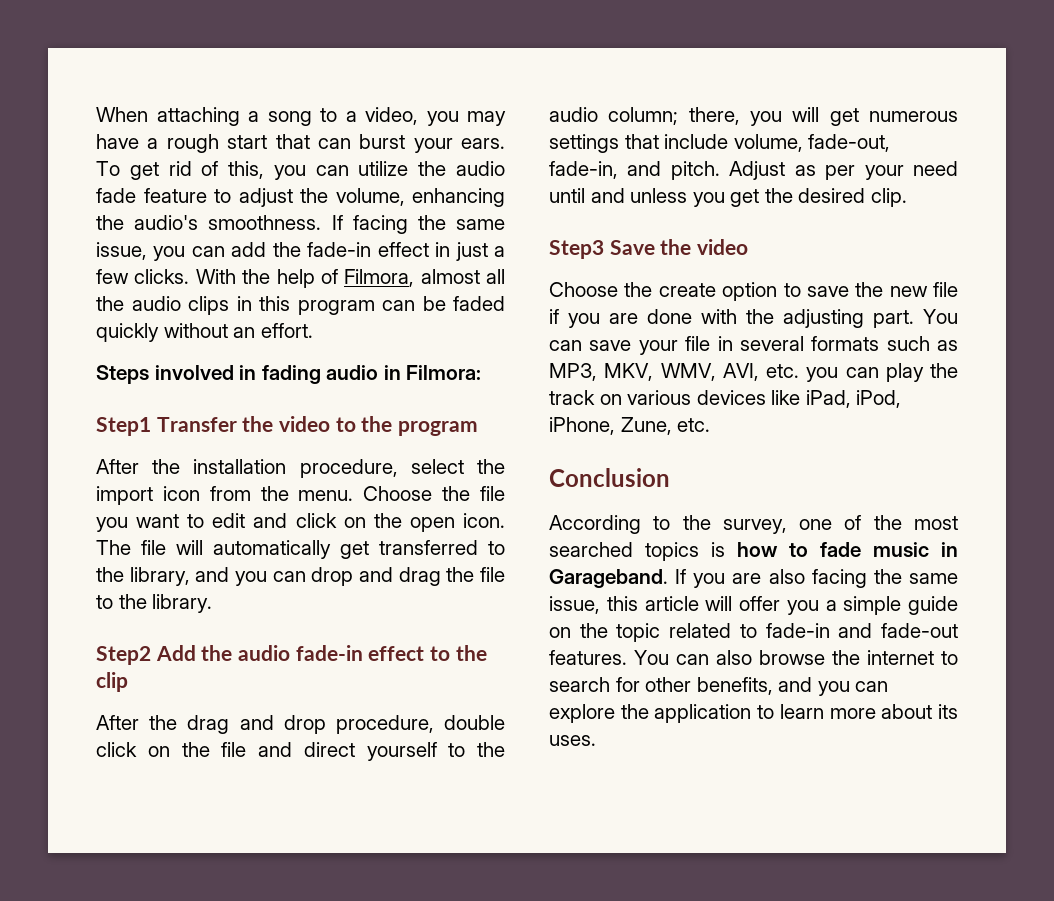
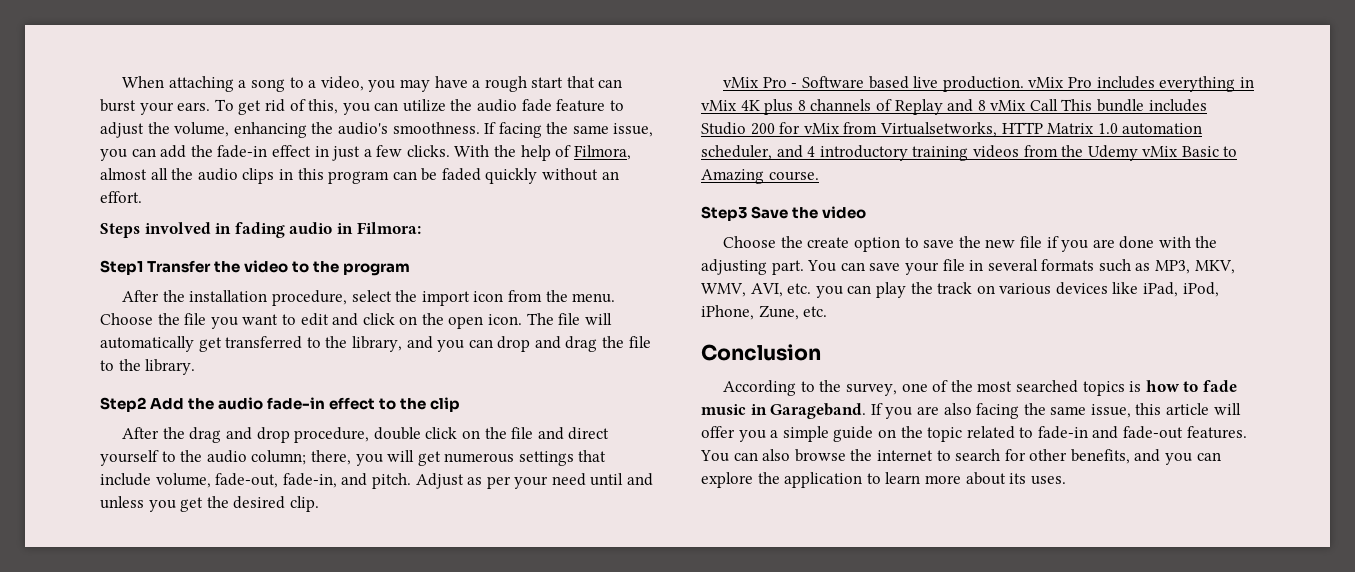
+ vMix Pro - Software based live production. vMix Pro includes everything in vMix 4K plus 8 channels of Replay and 8 vMix Call This bundle includes Studio 200 for vMix from Virtualsetworks, HTTP Matrix 1.0 automation scheduler, and 4 introductory training videos from the Udemy vMix Basic to Amazing course.

